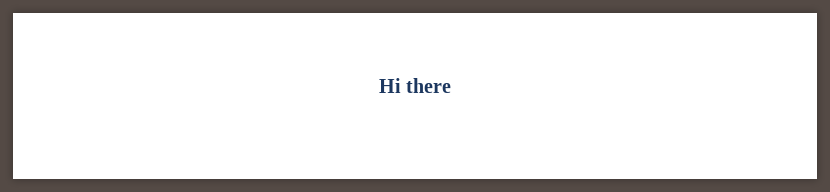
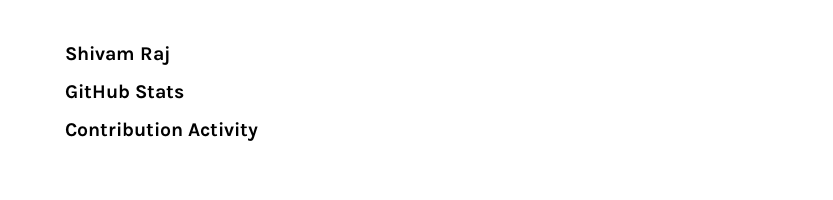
- Hi there
+ Shivam Raj
+ GitHub Stats
+ Contribution Activity

